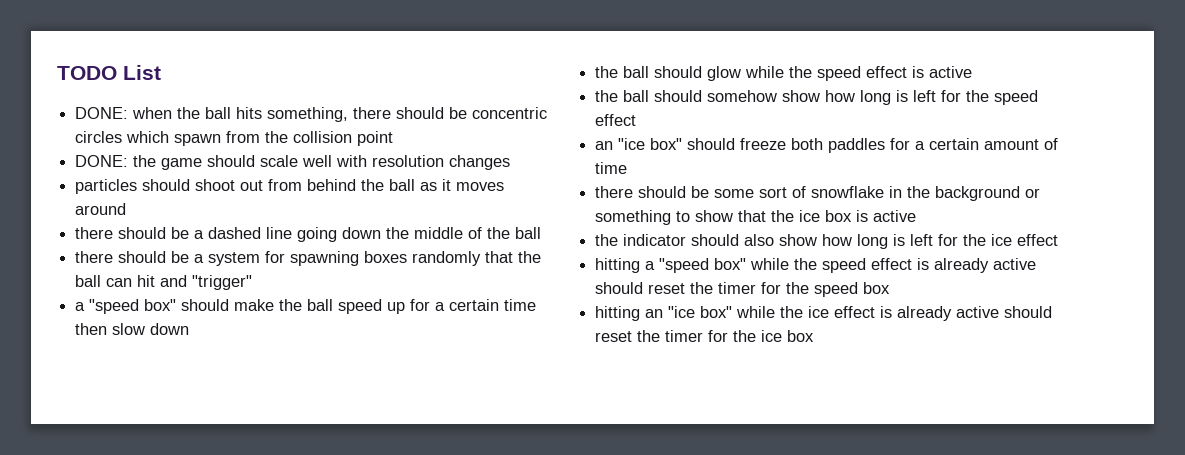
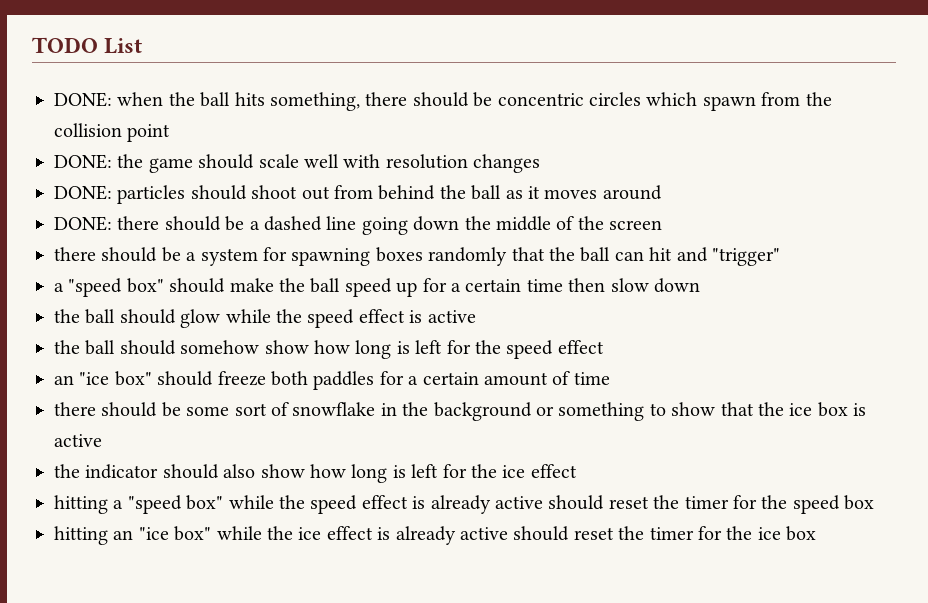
- particles should shoot out from behind the ball as it moves around
+ DONE: particles should shoot out from behind the ball as it moves around
- there should be a dashed line going down the middle of the ball
+ DONE: there should be a dashed line going down the middle of the screen

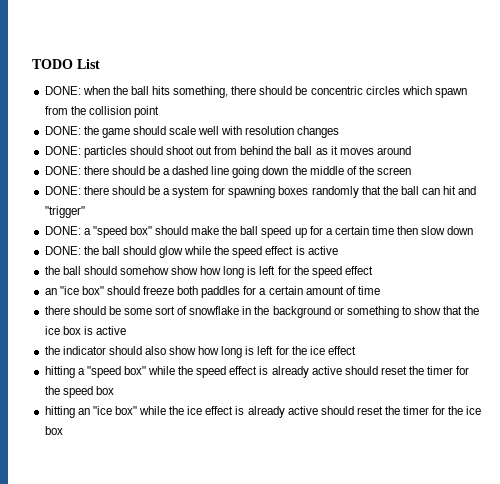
- there should be a system for spawning boxes randomly that the ball can hit and "trigger"
+ DONE: there should be a system for spawning boxes randomly that the ball can hit and "trigger"
- a "speed box" should make the ball speed up for a certain time then slow down
+ DONE: a "speed box" should make the ball speed up for a certain time then slow down
- the ball should glow while the speed effect is active
+ DONE: the ball should glow while the speed effect is active

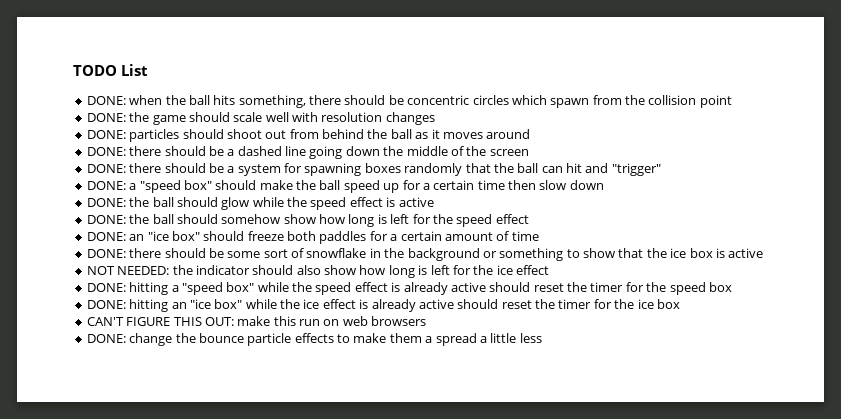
- the ball should somehow show how long is left for the speed effect
+ DONE: the ball should somehow show how long is left for the speed effect
- an "ice box" should freeze both paddles for a certain amount of time
+ DONE: an "ice box" should freeze both paddles for a certain amount of time
- there should be some sort of snowflake in the background or something to show that the ice box is active
+ DONE: there should be some sort of snowflake in the background or something to show that the ice box is active
- the indicator should also show how long is left for the ice effect
+ NOT NEEDED: the indicator should also show how long is left for the ice effect
- hitting a "speed box" while the speed effect is already active should reset the timer for the speed box
+ DONE: hitting a "speed box" while the speed effect is already active should reset the timer for the speed box
- hitting an "ice box" while the ice effect is already active should reset the timer for the ice box
+ DONE: hitting an "ice box" while the ice effect is already active should reset the timer for the ice box
+ CAN'T FIGURE THIS OUT: make this run on web browsers
+ DONE: change the bounce particle effects to make them a spread a little less

